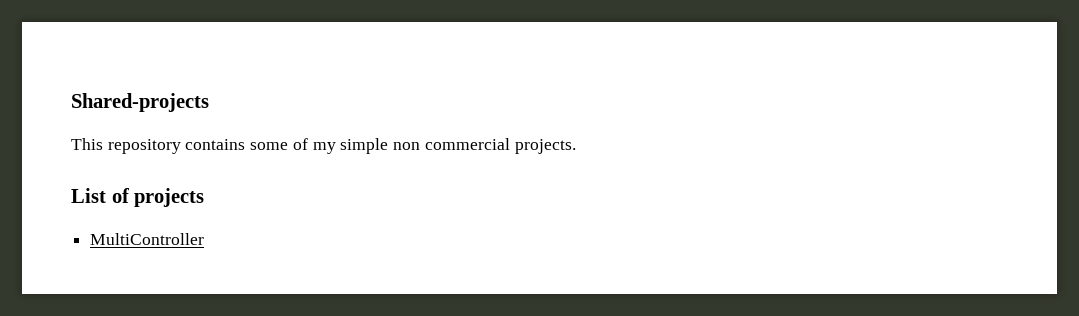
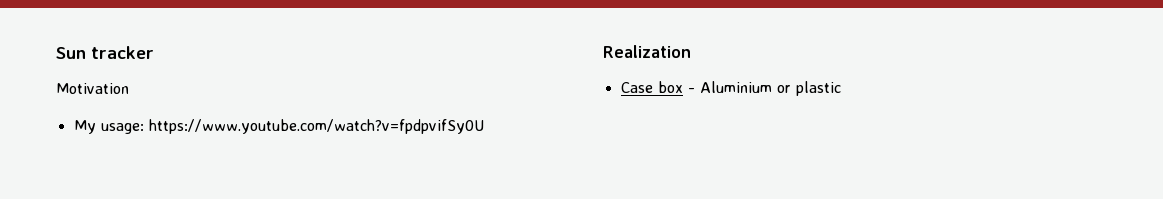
- Shared-projects
- This repository contains some of my simple non commercial projects.
- List of projects
- MultiController
+ Sun tracker
+ Motivation
+ My usage: https://www.youtube.com/watch?v=fpdpvifSy0U
+ Realization
+ Case box - Aluminium or plastic

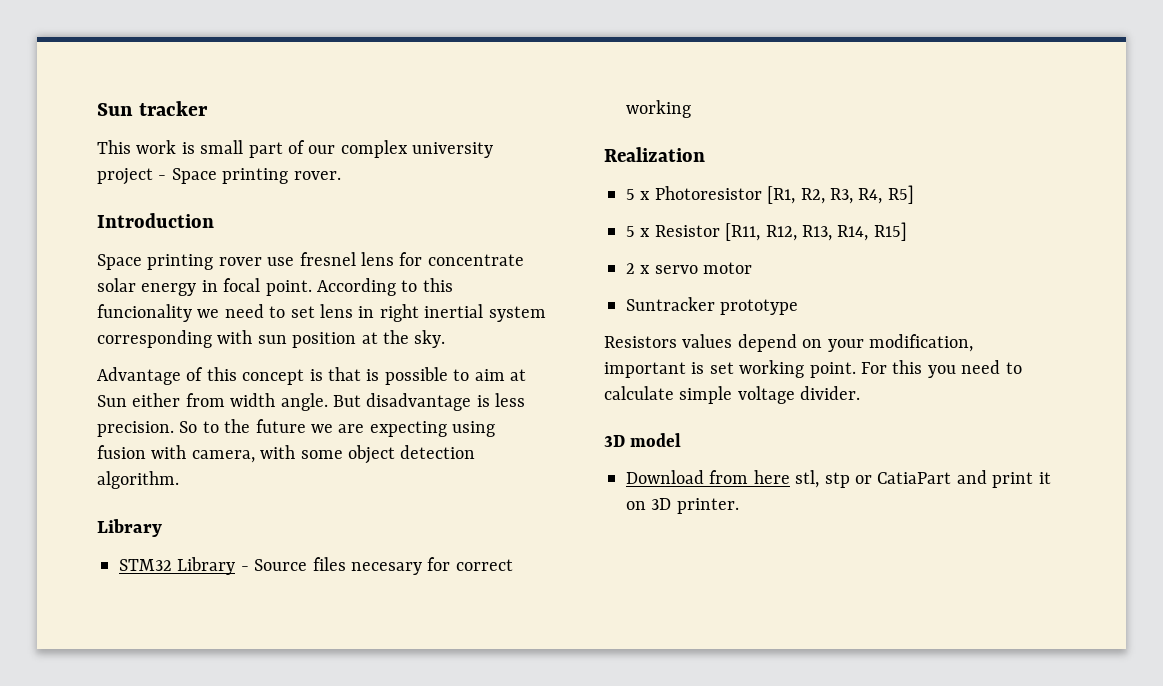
- Motivation
- My usage: https://www.youtube.com/watch?v=fpdpvifSy0U
+ This work is small part of our complex university project - Space printing rover.
+ Introduction
+ Space printing rover use fresnel lens for concentrate solar energy in focal point. According to this funcionality we need to set lens in right inertial system corresponding with sun position at the sky.
+ Advantage of this concept is that is possible to aim at Sun either from width angle. But disadvantage is less precision. So to the future we are expecting using fusion with camera, with some object detection algorithm.
+ Library
+ STM32 Library - Source files necesary for correct working
  Realization
- Case box - Aluminium or plastic
+ 5 x Photoresistor [R1, R2, R3, R4, R5]
+ 5 x Resistor [R11, R12, R13, R14, R15]
+ 2 x servo motor
+ Suntracker prototype
+ Resistors values depend on your modification, important is set working point. For this you need to calculate simple voltage divider.
+ 3D model
+ Download from here stl, stp or CatiaPart and print it on 3D printer.

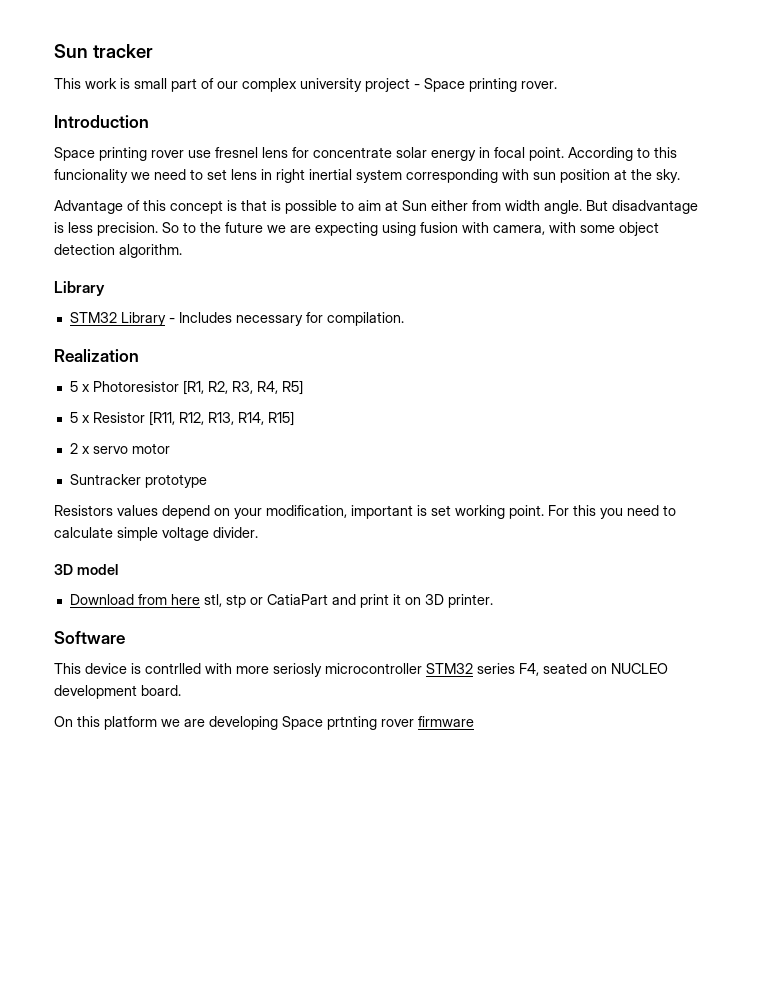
- STM32 Library - Source files necesary for correct working
+ STM32 Library - Includes necessary for compilation.
+ Software
+ This device is contrlled with more seriosly microcontroller STM32 series F4, seated on NUCLEO development board.
+ On this platform we are developing Space prtnting rover firmware

